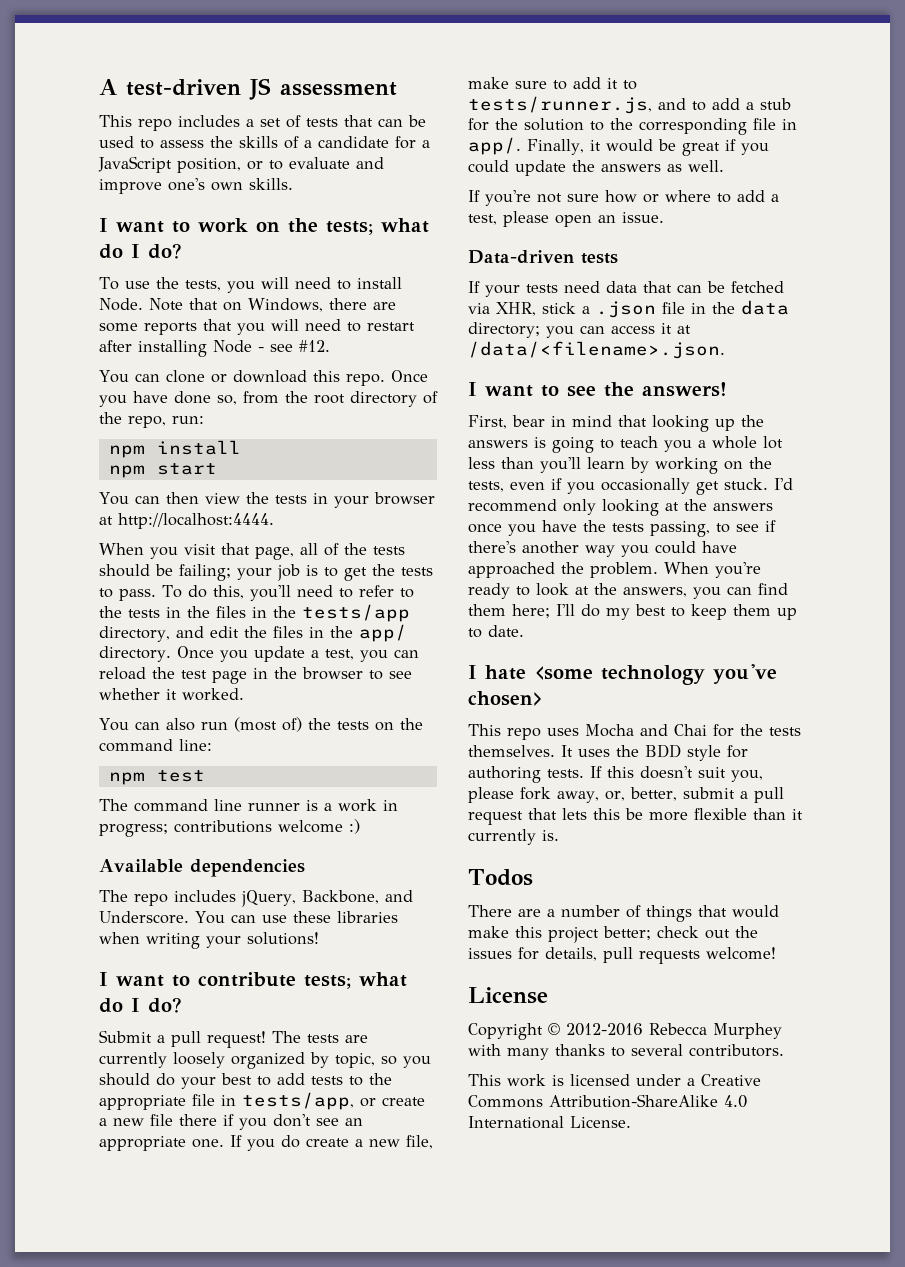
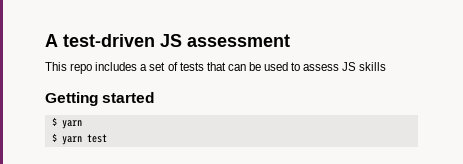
- This repo includes a set of tests that can be used to assess the skills of a candidate for a JavaScript position, or to evaluate and improve one's own skills.
- I want to work on the tests; what do I do?
- To use the tests, you will need to install Node. Note that on Windows, there are some reports that you will need to restart after installing Node - see #12.
- You can clone or download this repo. Once you have done so, from the root directory of the repo, run:
- npm install
- npm start
- You can then view the tests in your browser at http://localhost:4444.
- When you visit that page, all of the tests should be failing; your job is to get the tests to pass. To do this, you'll need to refer to the tests in the files in the tests/app directory, and edit the files in the app/ directory. Once you update a test, you can reload the test page in the browser to see whether it worked.
- You can also run (most of) the tests on the command line:
- npm test
- The command line runner is a work in progress; contributions welcome :)
- Available dependencies
- The repo includes jQuery, Backbone, and Underscore. You can use these libraries when writing your solutions!
- I want to contribute tests; what do I do?
- Submit a pull request! The tests are currently loosely organized by topic, so you should do your best to add tests to the appropriate file in tests/app, or create a new file there if you don't see an appropriate one. If you do create a new file, make sure to add it to tests/runner.js, and to add a stub for the solution to the corresponding file in app/. Finally, it would be great if you could update the answers as well.
- If you're not sure how or where to add a test, please open an issue.
- Data-driven tests
- If your tests need data that can be fetched via XHR, stick a .json file in the data directory; you can access it at /data/<filename>.json.
- I want to see the answers!
- First, bear in mind that looking up the answers is going to teach you a whole lot less than you'll learn by working on the tests, even if you occasionally get stuck. I'd recommend only looking at the answers once you have the tests passing, to see if there's another way you could have approached the problem. When you're ready to look at the answers, you can find them here; I'll do my best to keep them up to date.
- I hate <some technology you've chosen>
- This repo uses Mocha and Chai for the tests themselves. It uses the BDD style for authoring tests. If this doesn't suit you, please fork away, or, better, submit a pull request that lets this be more flexible than it currently is.
- Todos
- There are a number of things that would make this project better; check out the issues for details, pull requests welcome!
- License
- Copyright © 2012-2016 Rebecca Murphey with many thanks to several contributors.
- This work is licensed under a Creative Commons Attribution-ShareAlike 4.0 International License.
+ This repo includes a set of tests that can be used to assess JS skills
+ Getting started
+ $ yarn
+ $ yarn test

